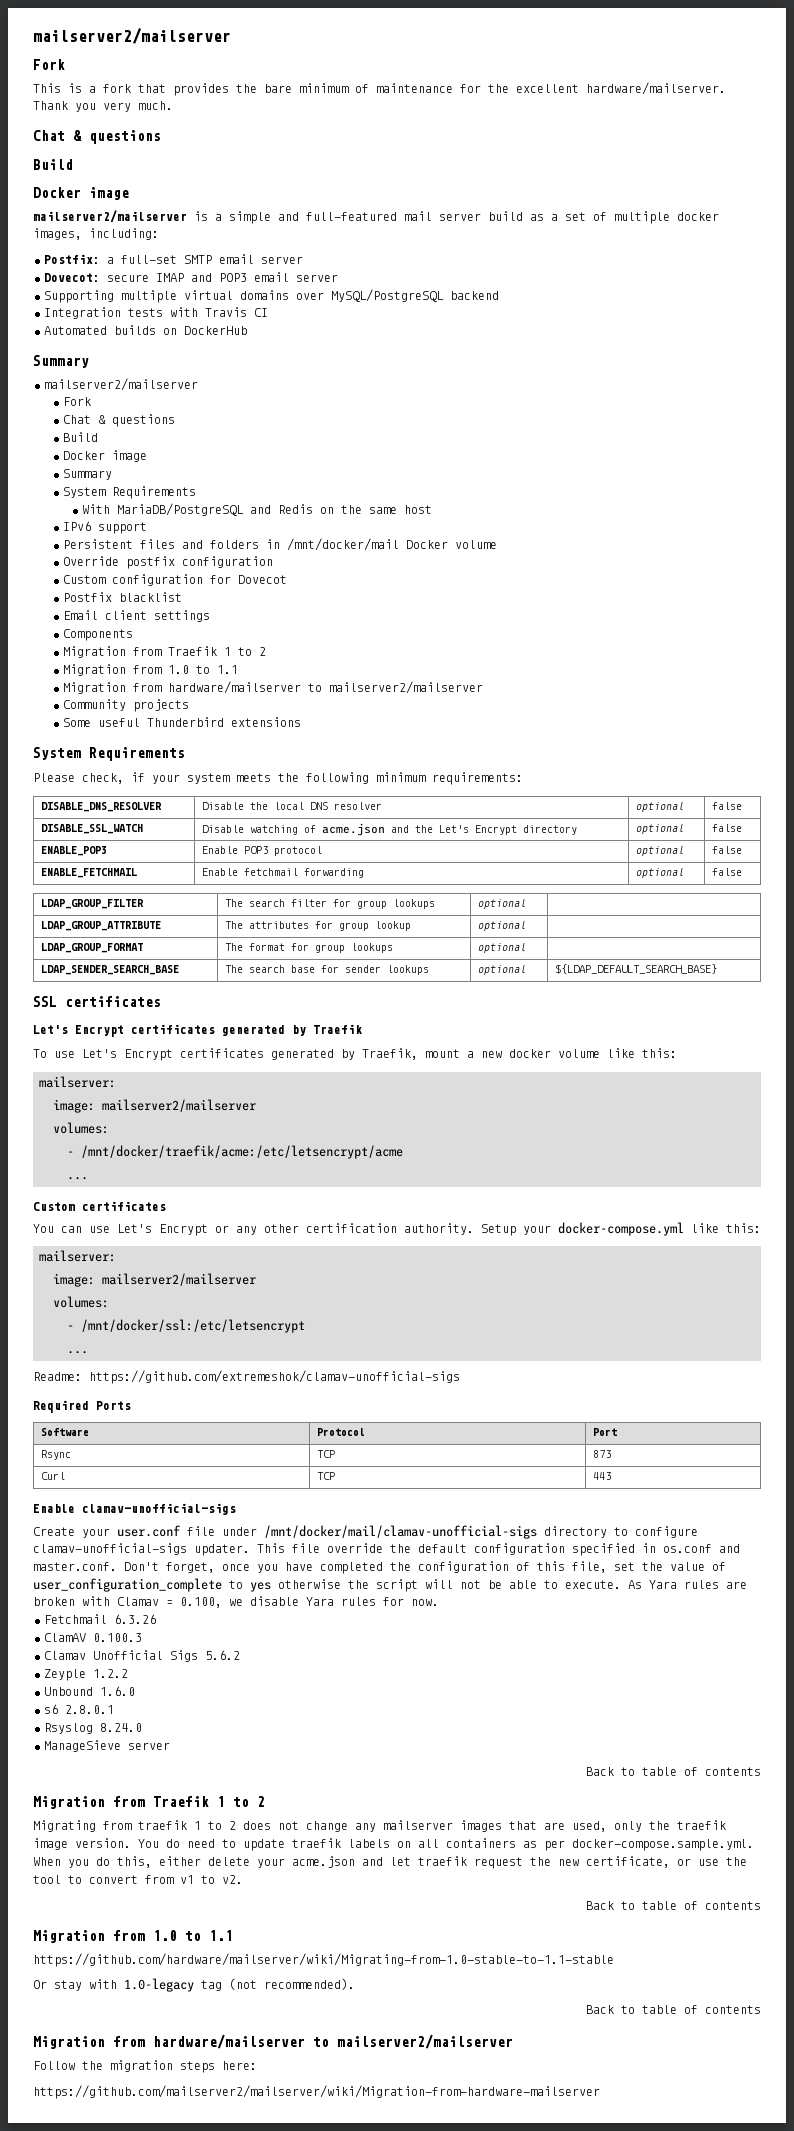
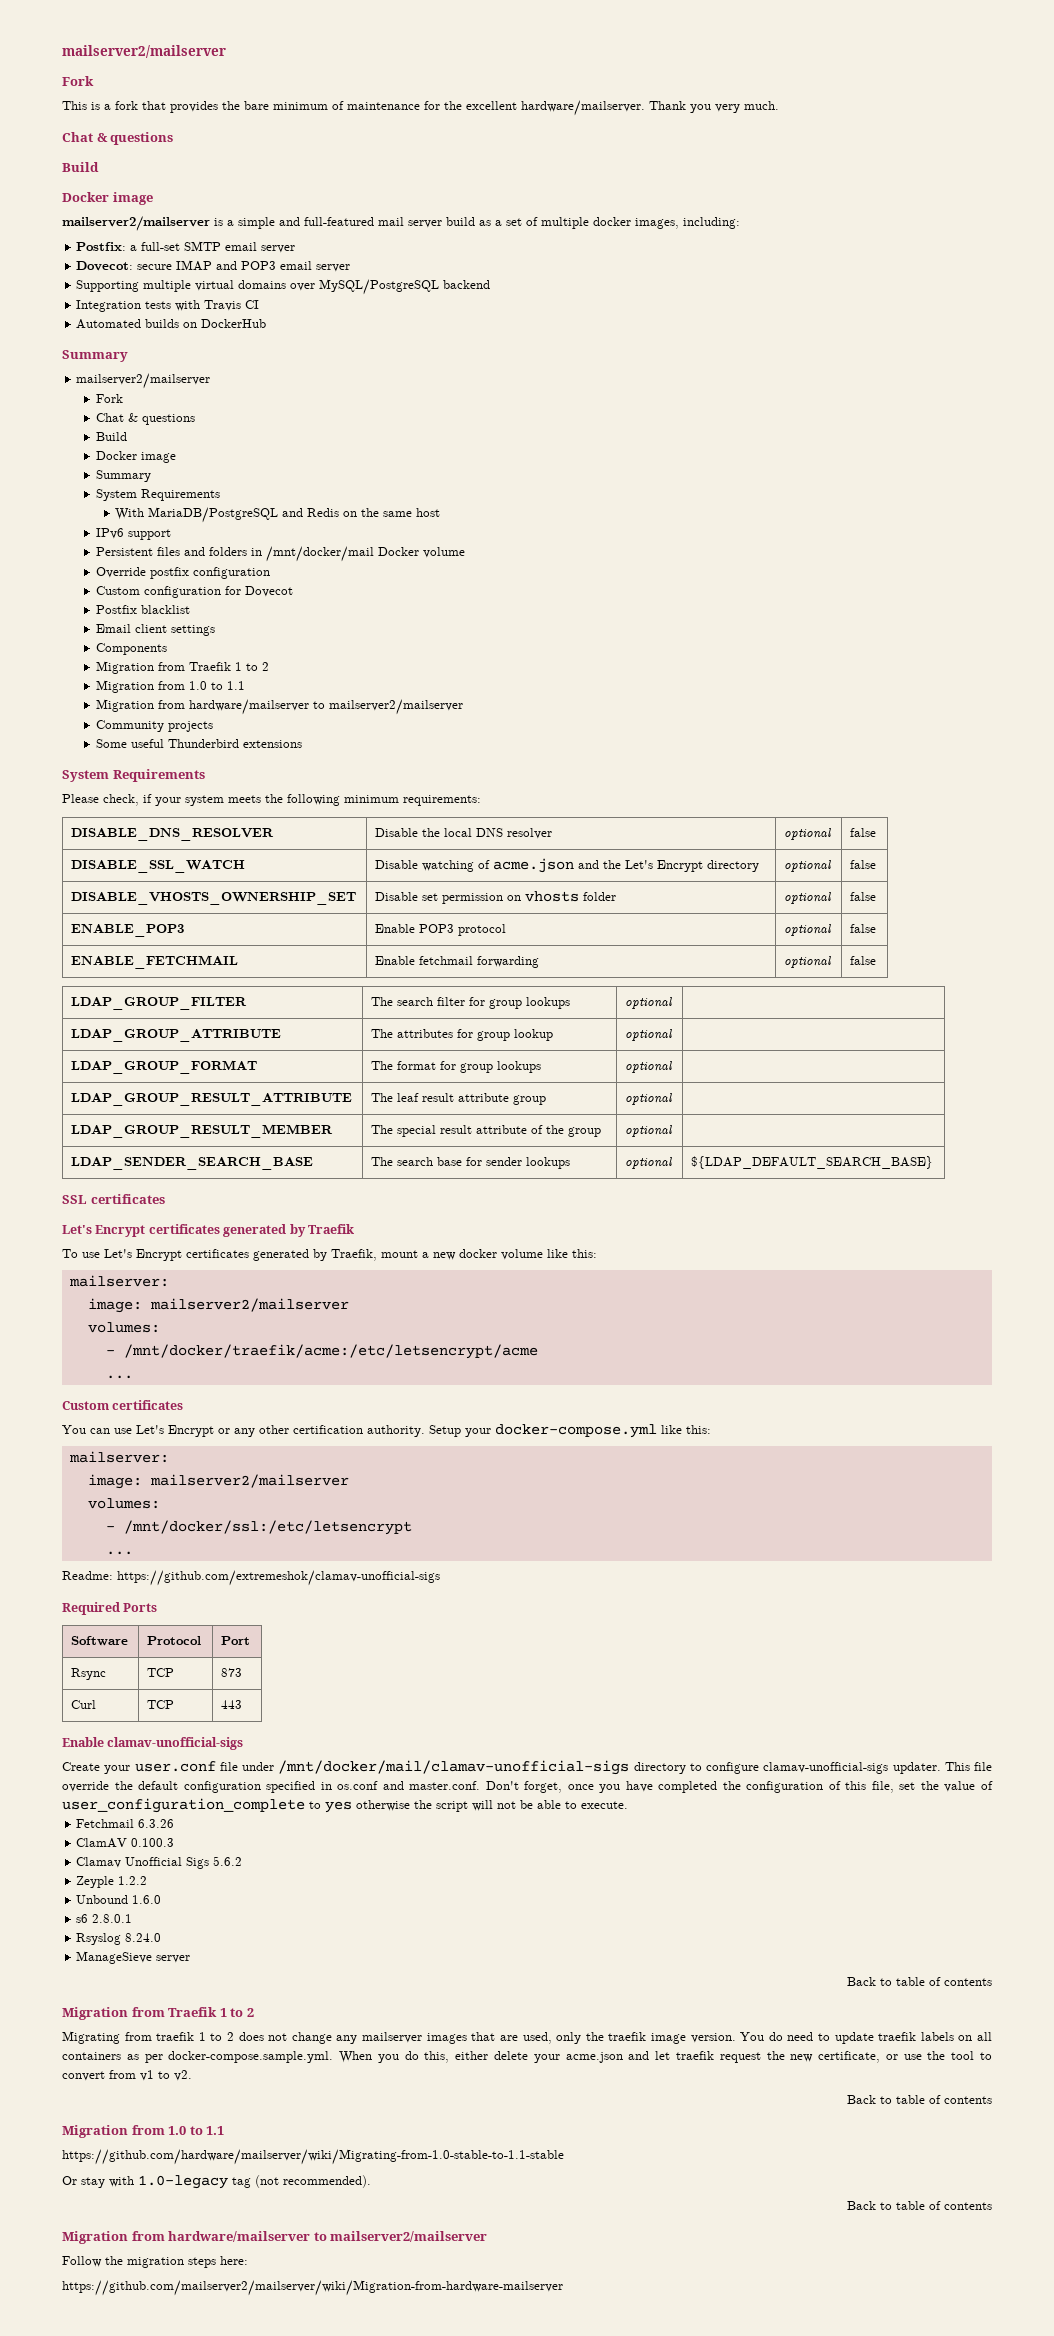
+ DISABLE_VHOSTS_OWNERSHIP_SET | Disable set permission on vhosts folder | optional | false
+ LDAP_GROUP_RESULT_ATTRIBUTE | The leaf result attribute group | optional |
+ LDAP_GROUP_RESULT_MEMBER | The special result attribute of the group | optional |
- As Yara rules are broken with Clamav = 0.100, we disable Yara rules for now.

